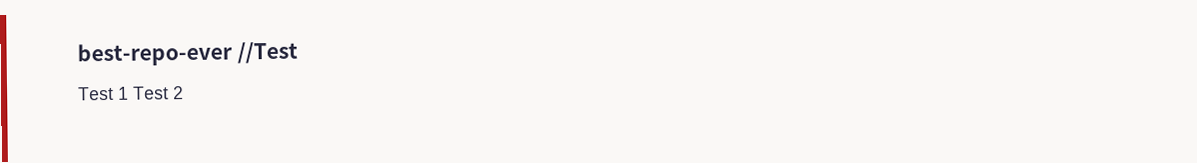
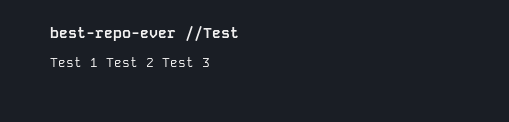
- Test 1 Test 2
+ Test 1 Test 2 Test 3

